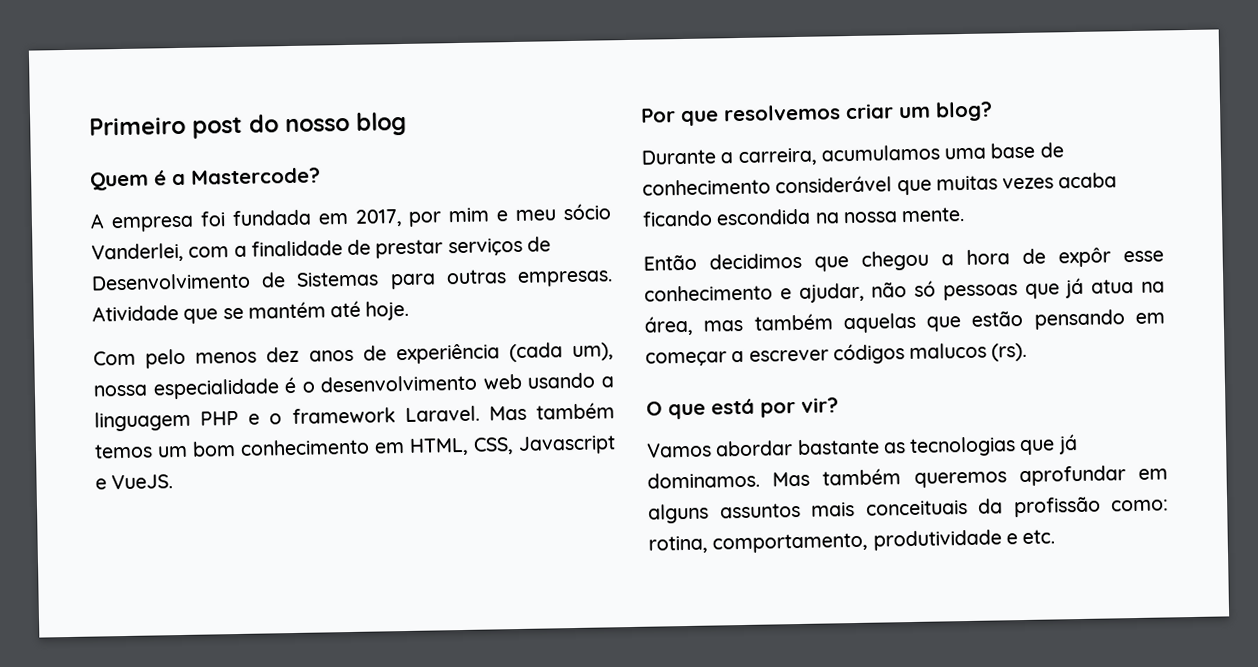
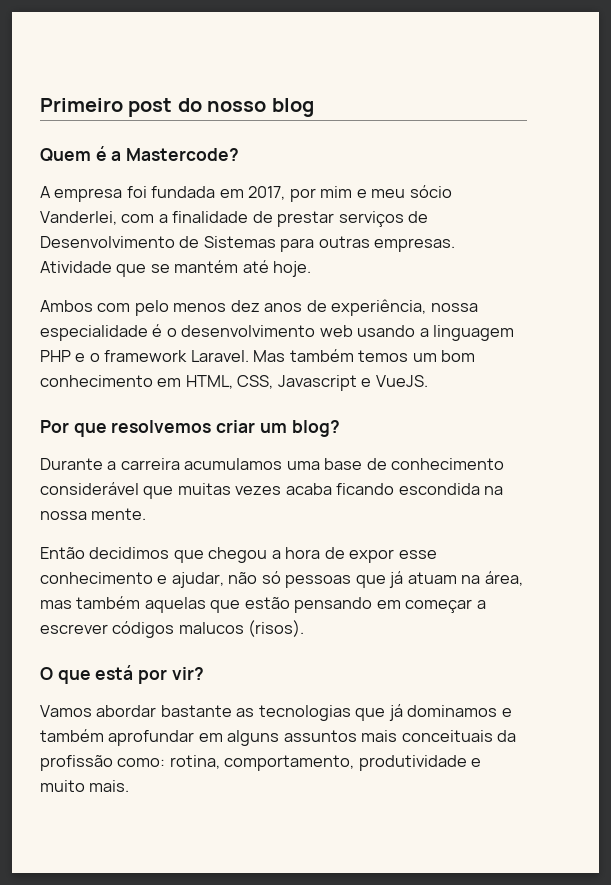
- Com pelo menos dez anos de experiência (cada um), nossa especialidade é o desenvolvimento web usando a linguagem PHP e o framework Laravel.
+ Ambos com pelo menos dez anos de experiência, nossa especialidade é o desenvolvimento web usando a linguagem PHP e o framework Laravel.
- Durante a carreira, acumulamos uma base de conhecimento considerável que muitas vezes acaba ficando escondida na nossa mente.
+ Durante a carreira acumulamos uma base de conhecimento considerável que muitas vezes acaba ficando escondida na nossa mente.
- Então decidimos que chegou a hora de expôr esse conhecimento e ajudar, não só pessoas que já atua na área, mas também aquelas que estão pensando em começar a escrever códigos malucos (rs).
+ Então decidimos que chegou a hora de expor esse conhecimento e ajudar, não só pessoas que já atuam na área, mas também aquelas que estão pensando em começar a escrever códigos malucos (risos).
- Vamos abordar bastante as tecnologias que já dominamos. Mas também queremos aprofundar em alguns assuntos mais conceituais da profissão como: rotina, comportamento, produtividade e etc.
+ Vamos abordar bastante as tecnologias que já dominamos e também aprofundar em alguns assuntos mais conceituais da profissão como: rotina, comportamento, produtividade e muito mais.

